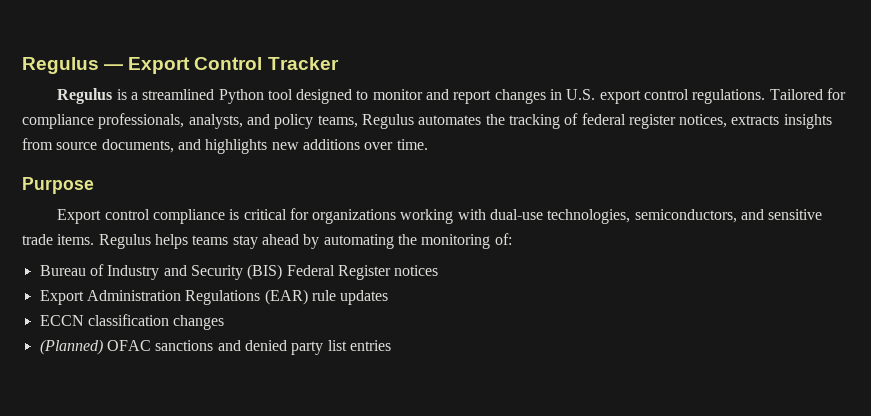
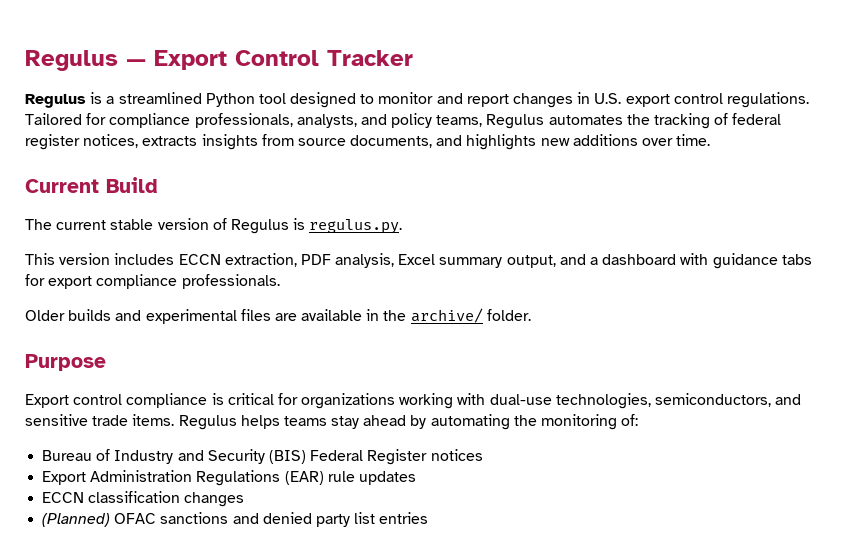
+ Current Build
+ The current stable version of Regulus is regulus.py.
+ This version includes ECCN extraction, PDF analysis, Excel summary output, and a dashboard with guidance tabs for export compliance professionals.
+ Older builds and experimental files are available in the archive/ folder.

